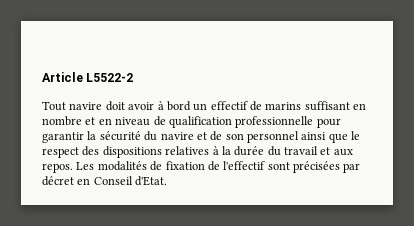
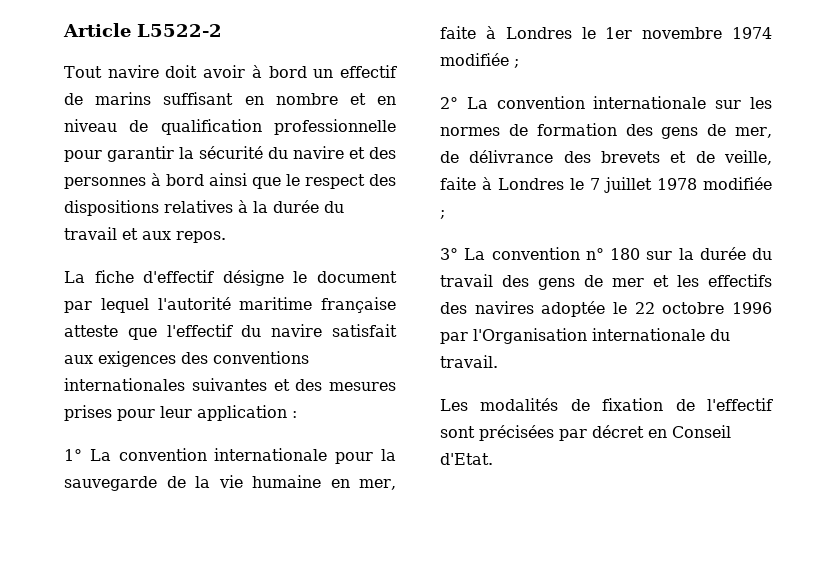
- Tout navire doit avoir à bord un effectif de marins suffisant en nombre et en niveau de qualification professionnelle pour garantir la sécurité du navire et de son personnel ainsi que le respect des dispositions relatives à la durée du travail et aux repos. Les modalités de fixation de l'effectif sont précisées par décret en Conseil d'Etat.
+ Tout navire doit avoir à bord un effectif de marins suffisant en nombre et en niveau de qualification professionnelle pour garantir la sécurité du navire et des personnes à bord ainsi que le respect des dispositions relatives à la durée du travail et aux repos.
+ La fiche d'effectif désigne le document par lequel l'autorité maritime française atteste que l'effectif du navire satisfait aux exigences des conventions internationales suivantes et des mesures prises pour leur application :
+ 1° La convention internationale pour la sauvegarde de la vie humaine en mer, faite à Londres le 1er novembre 1974 modifiée ;
+ 2° La convention internationale sur les normes de formation des gens de mer, de délivrance des brevets et de veille, faite à Londres le 7 juillet 1978 modifiée ;
+ 3° La convention n° 180 sur la durée du travail des gens de mer et les effectifs des navires adoptée le 22 octobre 1996 par l'Organisation internationale du travail.
+ Les modalités de fixation de l'effectif sont précisées par décret en Conseil d'Etat.

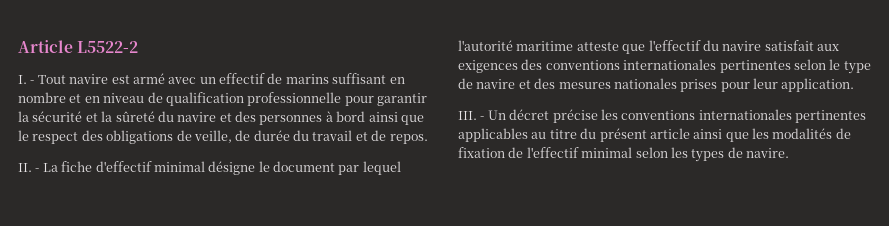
- Tout navire doit avoir à bord un effectif de marins suffisant en nombre et en niveau de qualification professionnelle pour garantir la sécurité du navire et des personnes à bord ainsi que le respect des dispositions relatives à la durée du travail et aux repos.
+ I. - Tout navire est armé avec un effectif de marins suffisant en nombre et en niveau de qualification professionnelle pour garantir la sécurité et la sûreté du navire et des personnes à bord ainsi que le respect des obligations de veille, de durée du travail et de repos.
- La fiche d'effectif désigne le document par lequel l'autorité maritime française atteste que l'effectif du navire satisfait aux exigences des conventions internationales suivantes et des mesures prises pour leur application :
- 1° La convention internationale pour la sauvegarde de la vie humaine en mer, faite à Londres le 1er novembre 1974 modifiée ;
- 2° La convention internationale sur les normes de formation des gens de mer, de délivrance des brevets et de veille, faite à Londres le 7 juillet 1978 modifiée ;
- 3° La convention n° 180 sur la durée du travail des gens de mer et les effectifs des navires adoptée le 22 octobre 1996 par l'Organisation internationale du travail.
- Les modalités de fixation de l'effectif sont précisées par décret en Conseil d'Etat.
+ II. - La fiche d'effectif minimal désigne le document par lequel l'autorité maritime atteste que l'effectif du navire satisfait aux exigences des conventions internationales pertinentes selon le type de navire et des mesures nationales prises pour leur application.
+ III. - Un décret précise les conventions internationales pertinentes applicables au titre du présent article ainsi que les modalités de fixation de l'effectif minimal selon les types de navire.

